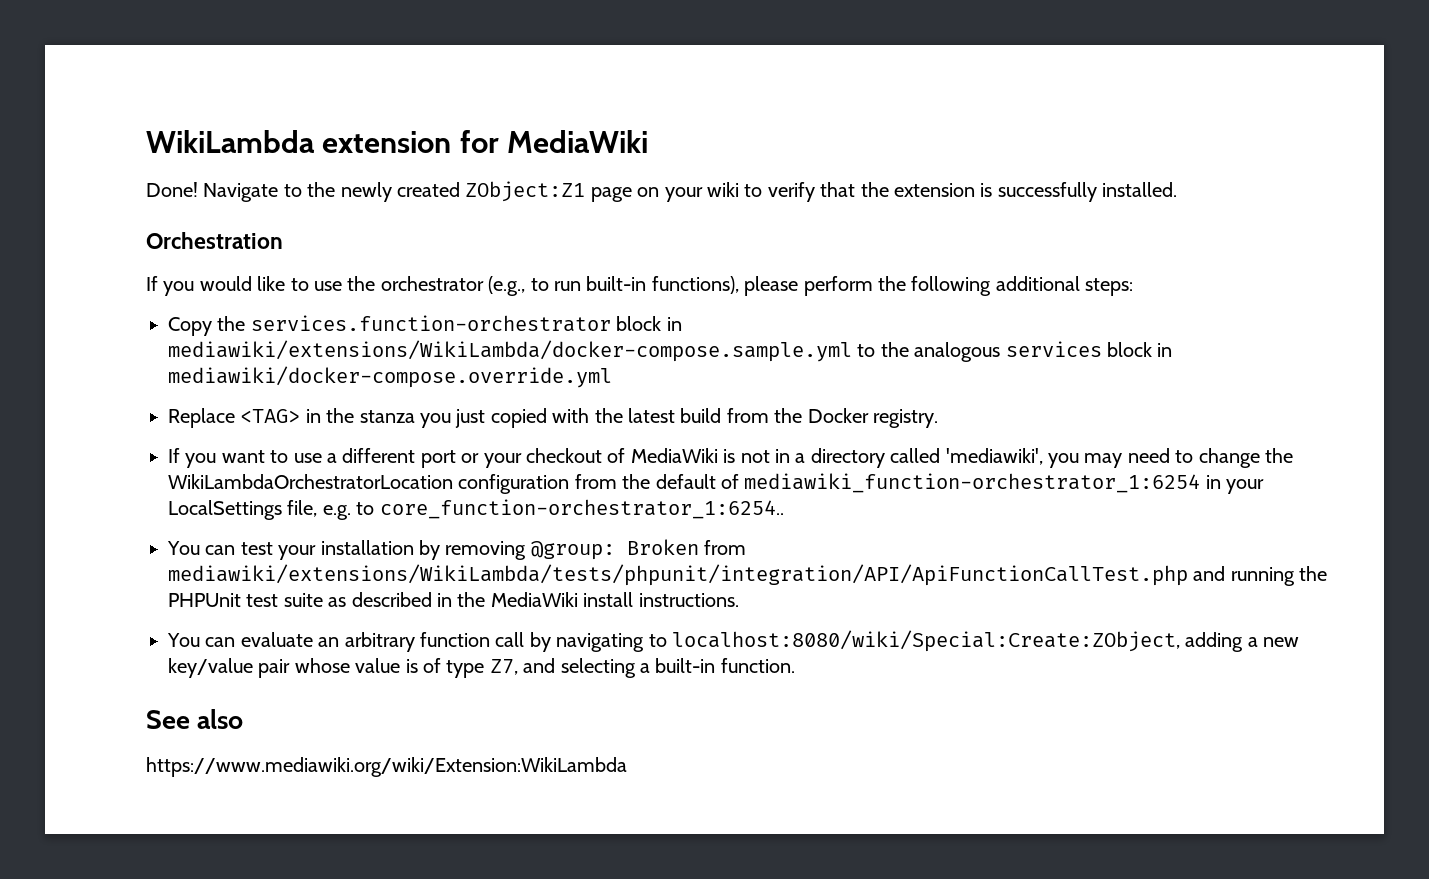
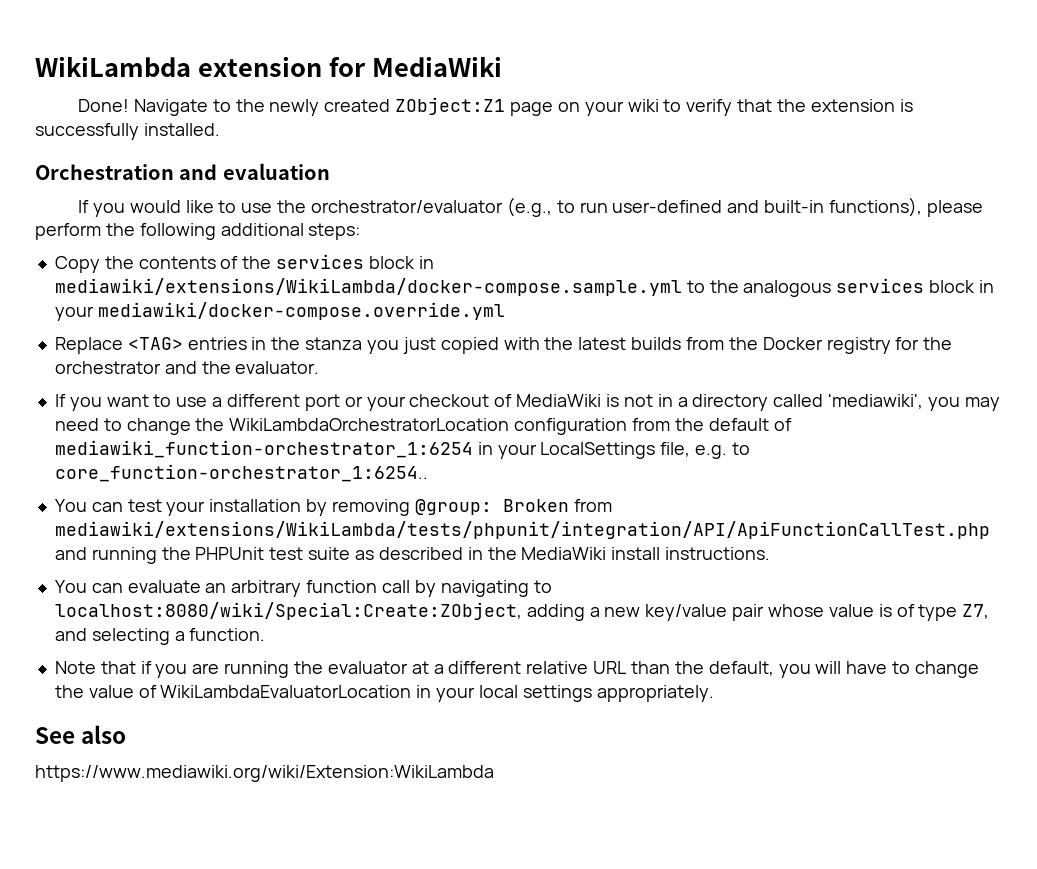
- Orchestration
+ Orchestration and evaluation
- If you would like to use the orchestrator (e.g., to run built-in functions), please perform the following additional steps:
+ If you would like to use the orchestrator/evaluator (e.g., to run user-defined and built-in functions), please perform the following additional steps:
- Copy the services.function-orchestrator block in mediawiki/extensions/WikiLambda/docker-compose.sample.yml to the analogous services block in mediawiki/docker-compose.override.yml
+ Copy the contents of the services block in mediawiki/extensions/WikiLambda/docker-compose.sample.yml to the analogous services block in your mediawiki/docker-compose.override.yml
- Replace <TAG> in the stanza you just copied with the latest build from the Docker registry.
+ Replace <TAG> entries in the stanza you just copied with the latest builds from the Docker registry for the orchestrator and the evaluator.
- You can evaluate an arbitrary function call by navigating to localhost:8080/wiki/Special:Create:ZObject, adding a new key/value pair whose value is of type Z7, and selecting a built-in function.
+ You can evaluate an arbitrary function call by navigating to localhost:8080/wiki/Special:Create:ZObject, adding a new key/value pair whose value is of type Z7, and selecting a function.
+ Note that if you are running the evaluator at a different relative URL than the default, you will have to change the value of WikiLambdaEvaluatorLocation in your local settings appropriately.

